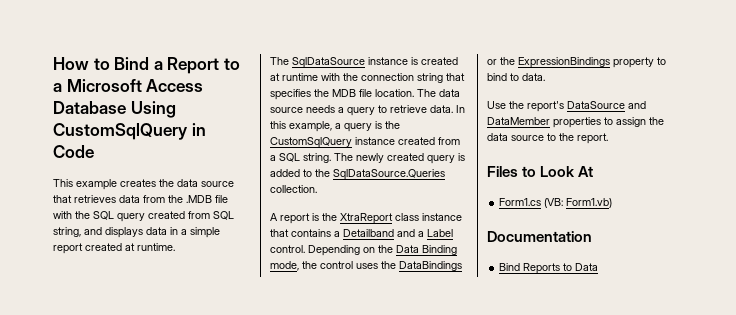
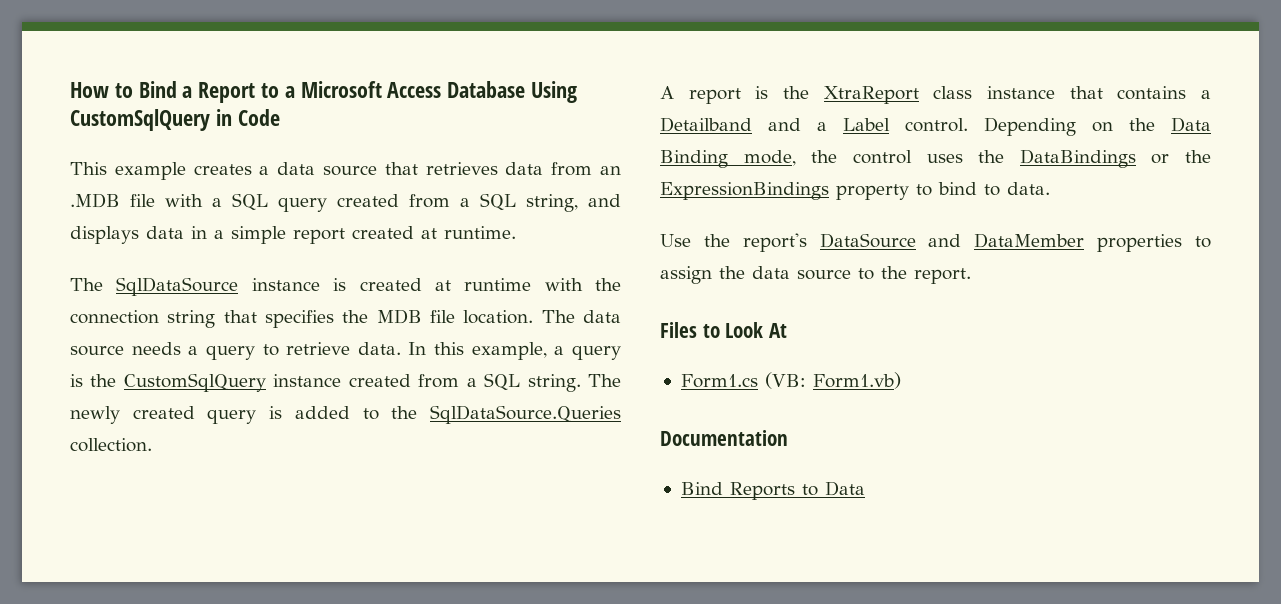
- This example creates the data source that retrieves data from the .MDB file with the SQL query created from SQL string, and displays data in a simple report created at runtime.
+ This example creates a data source that retrieves data from an .MDB file with a SQL query created from a SQL string, and displays data in a simple report created at runtime.

